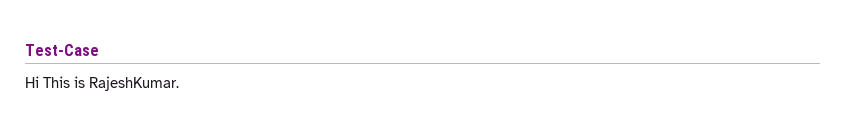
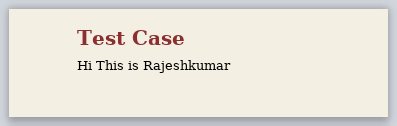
- Test-Case
+ Test Case
- Hi This is RajeshKumar.
+ Hi This is Rajeshkumar

